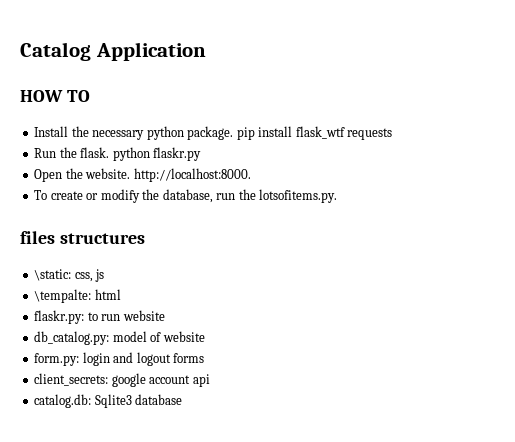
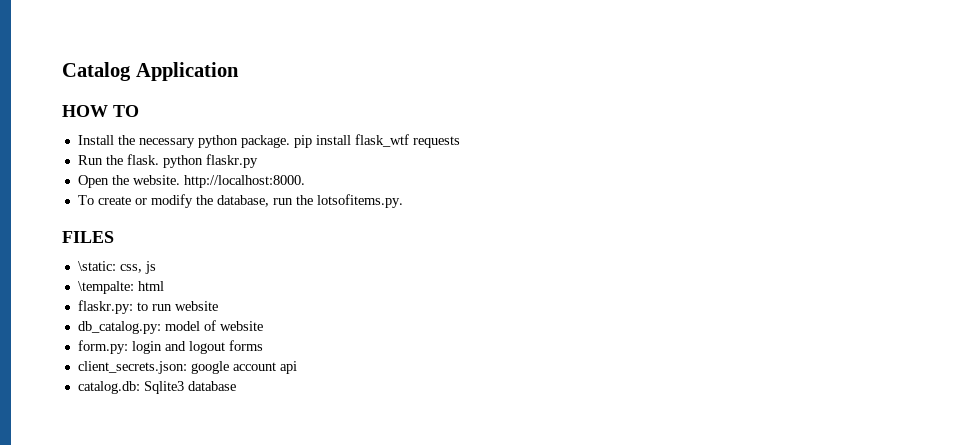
- files structures
+ FILES
- client_secrets: google account api
+ client_secrets.json: google account api

